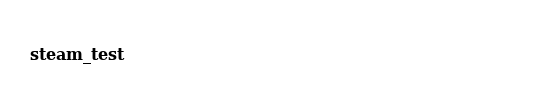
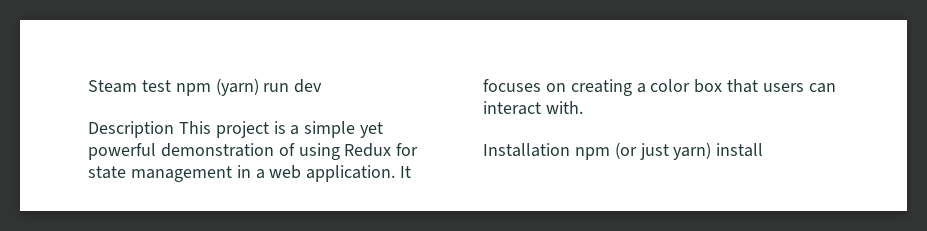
- steam_test
+ Steam test npm (yarn) run dev
+ Description This project is a simple yet powerful demonstration of using Redux for state management in a web application. It focuses on creating a color box that users can interact with.
+ Installation npm (or just yarn) install

